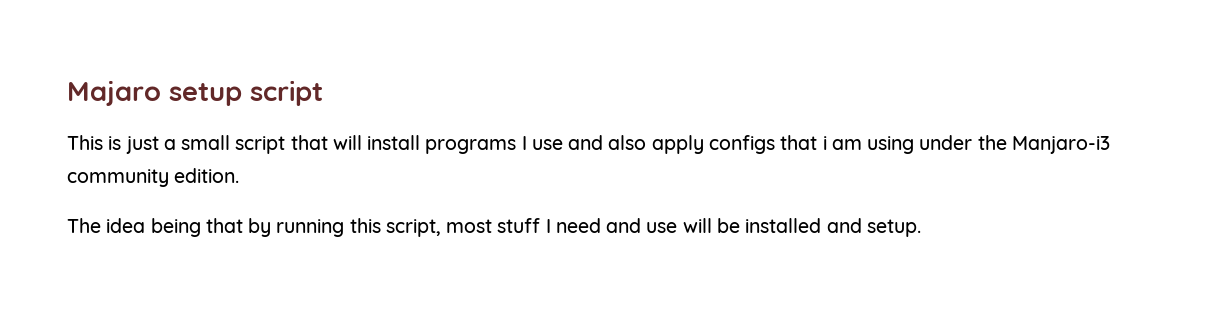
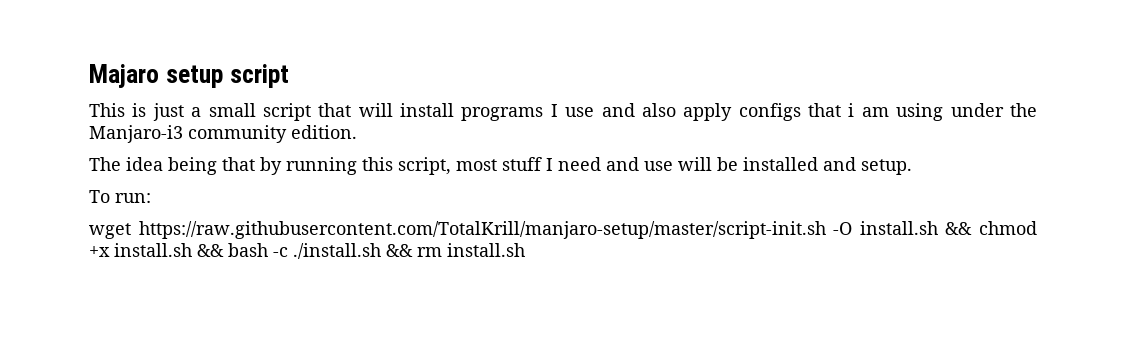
+ To run:
+ wget https://raw.githubusercontent.com/TotalKrill/manjaro-setup/master/script-init.sh -O install.sh && chmod +x install.sh && bash -c ./install.sh && rm install.sh

